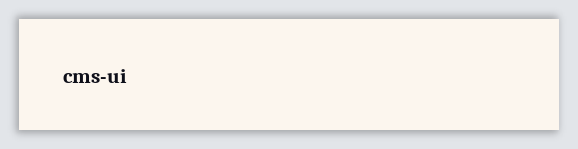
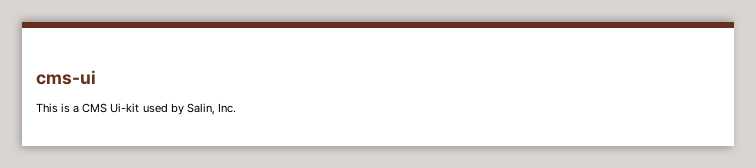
+ This is a CMS Ui-kit used by Salin, Inc.

